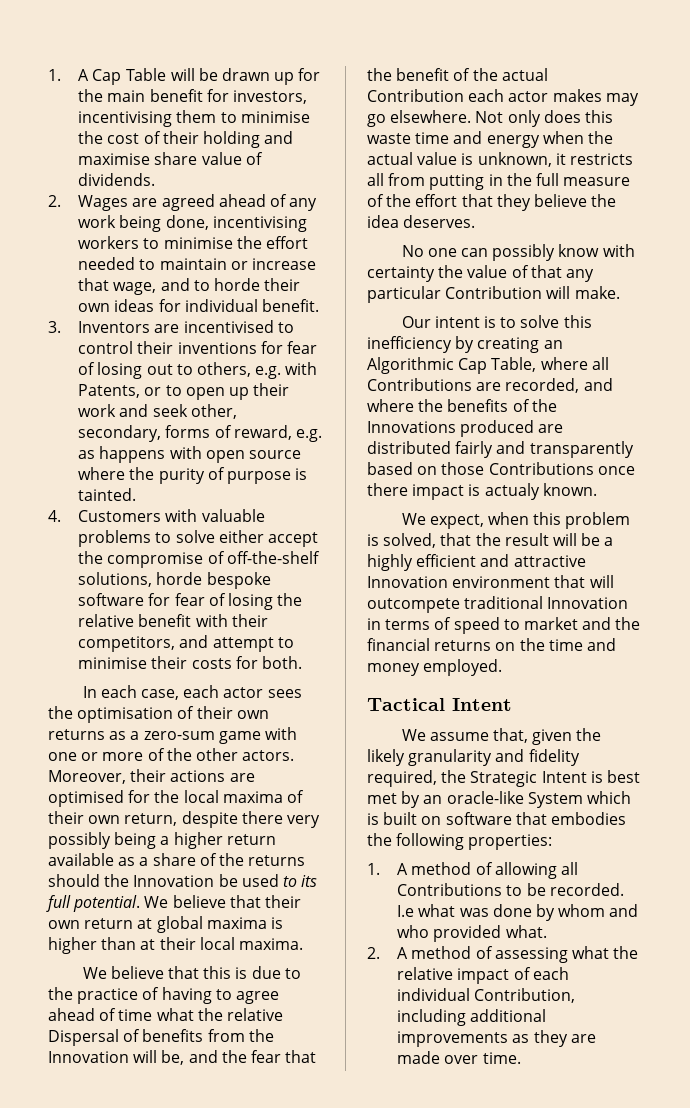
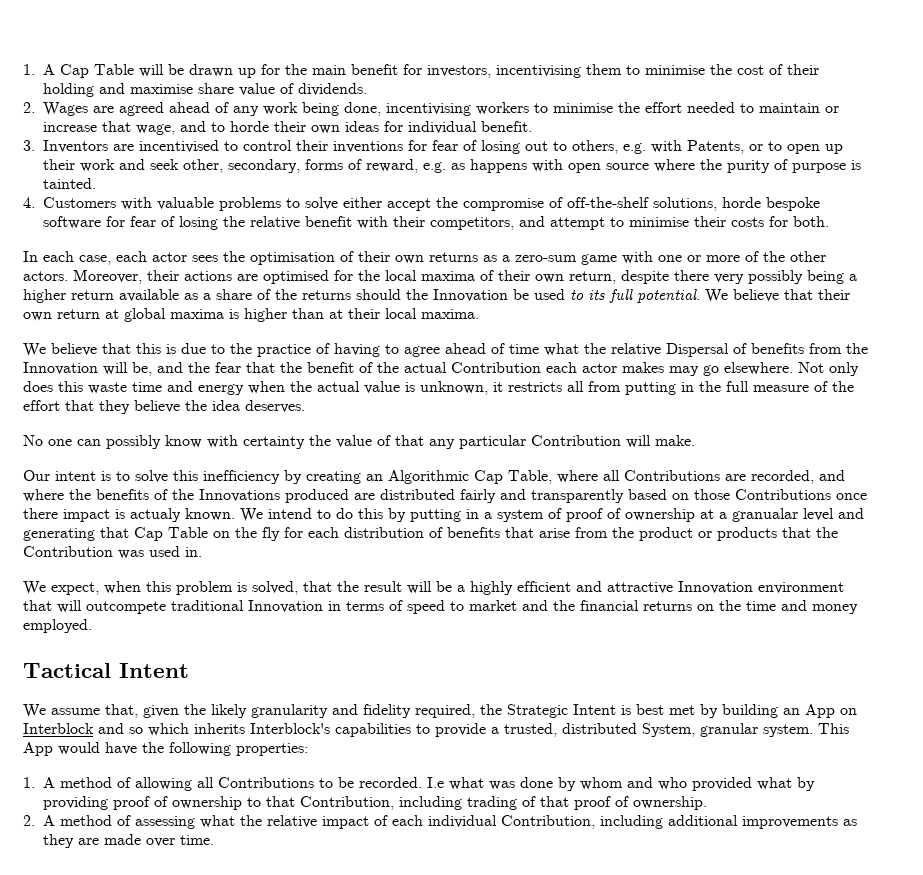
+ We intend to do this by putting in a system of proof of ownership at a granualar level and generating that Cap Table on the fly for each distribution of benefits that arise from the product or products that the Contribution was used in.
- We assume that, given the likely granularity and fidelity required, the Strategic Intent is best met by an oracle-like System which is built on software that embodies the following properties:
+ We assume that, given the likely granularity and fidelity required, the Strategic Intent is best met by building an App on Interblock and so which inherits Interblock's capabilities to provide a trusted, distributed System, granular system. This App would have the following properties:
- I.e what was done by whom and who provided what.
+ I.e what was done by whom and who provided what by providing proof of ownership to that Contribution, including trading of that proof of ownership.

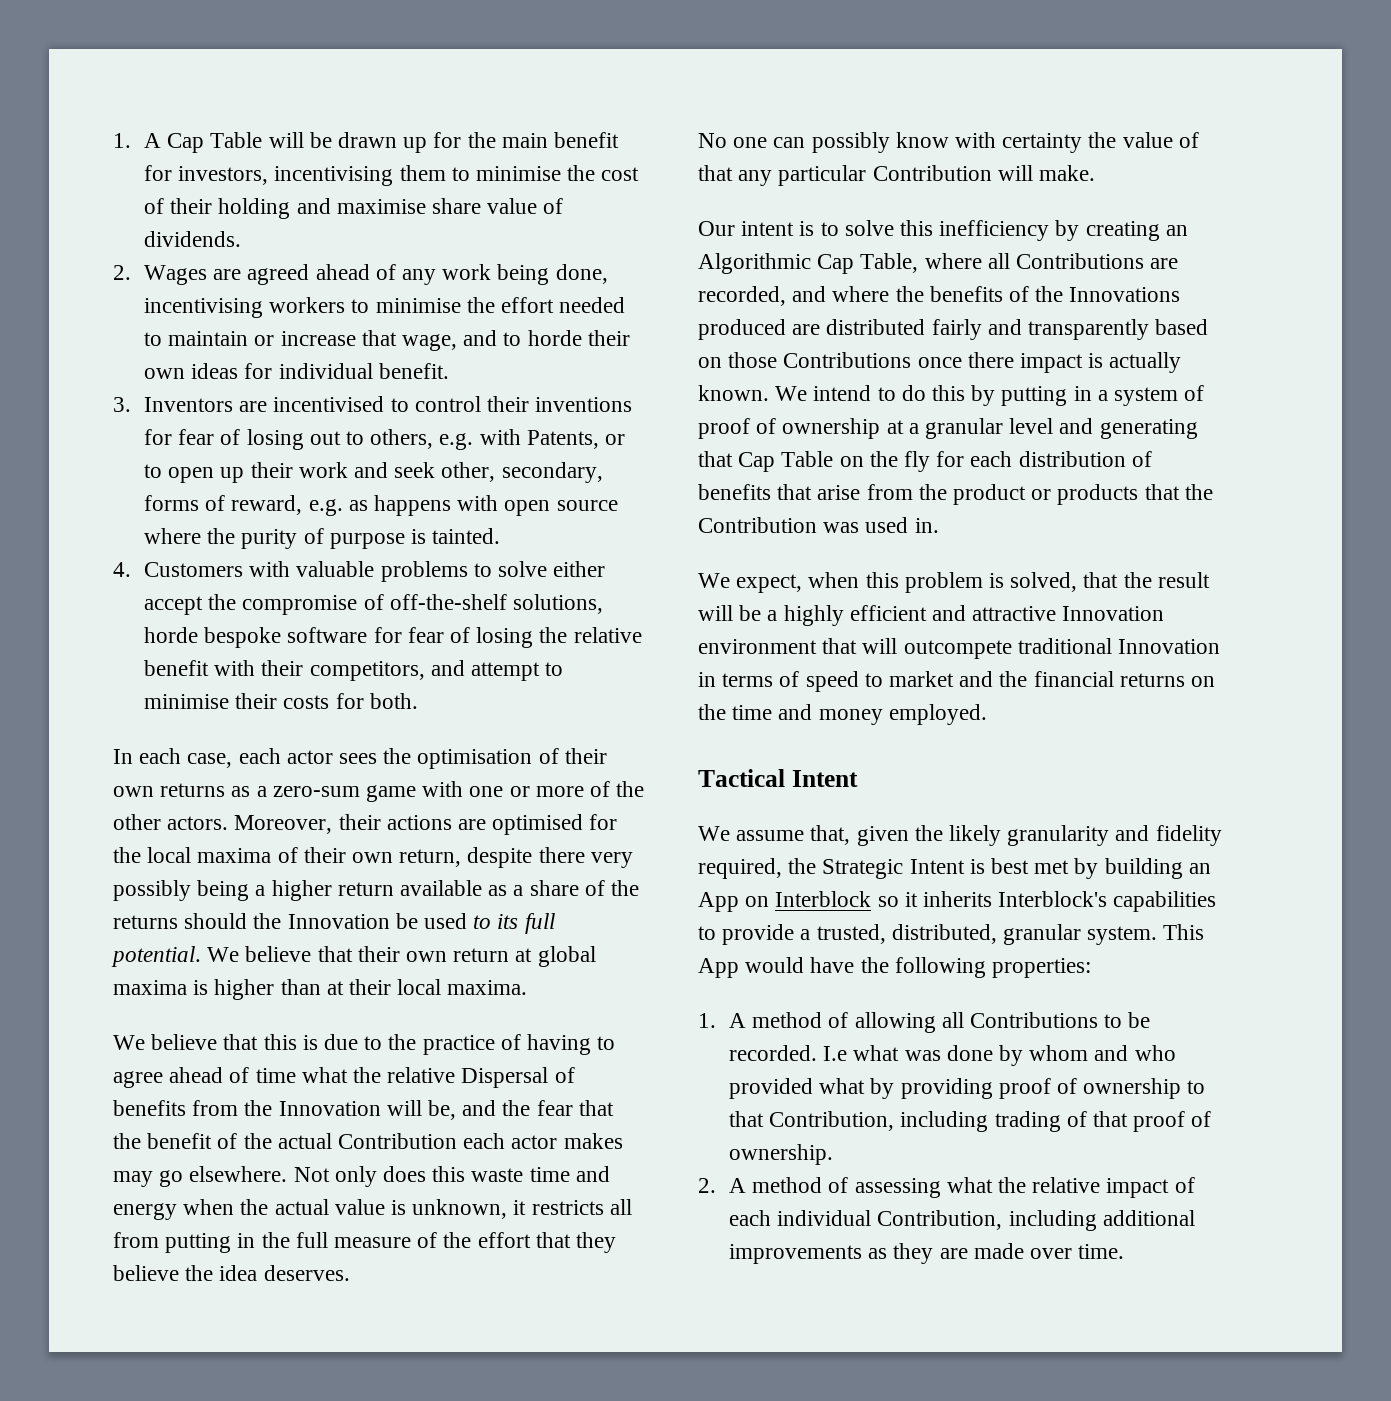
- Our intent is to solve this inefficiency by creating an Algorithmic Cap Table, where all Contributions are recorded, and where the benefits of the Innovations produced are distributed fairly and transparently based on those Contributions once there impact is actualy known.
+ Our intent is to solve this inefficiency by creating an Algorithmic Cap Table, where all Contributions are recorded, and where the benefits of the Innovations produced are distributed fairly and transparently based on those Contributions once there impact is actually known.
- We intend to do this by putting in a system of proof of ownership at a granualar level and generating that Cap Table on the fly for each distribution of benefits that arise from the product or products that the Contribution was used in.
+ We intend to do this by putting in a system of proof of ownership at a granular level and generating that Cap Table on the fly for each distribution of benefits that arise from the product or products that the Contribution was used in.
- We assume that, given the likely granularity and fidelity required, the Strategic Intent is best met by building an App on Interblock and so which inherits Interblock's capabilities to provide a trusted, distributed System, granular system.
+ We assume that, given the likely granularity and fidelity required, the Strategic Intent is best met by building an App on Interblock so it inherits Interblock's capabilities to provide a trusted, distributed, granular system.

